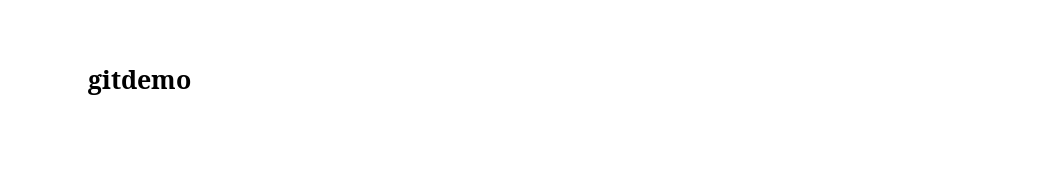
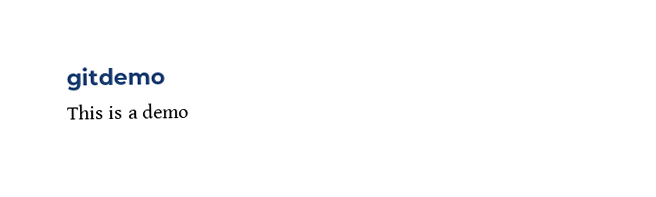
+ This is a demo

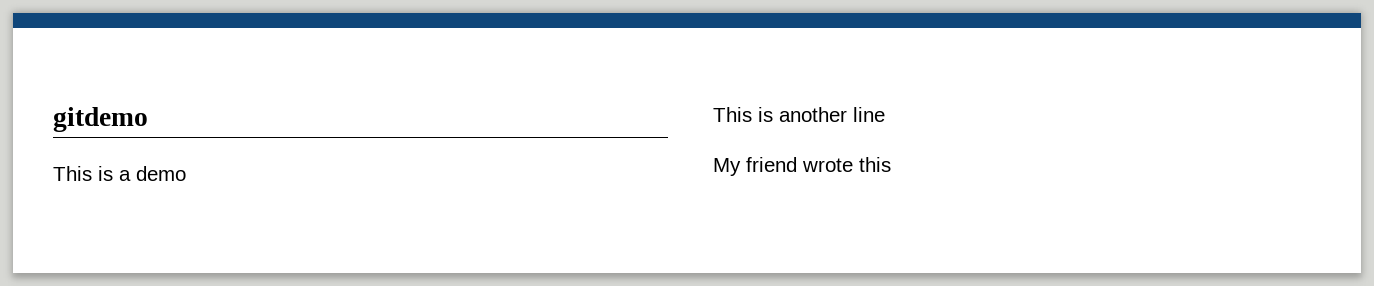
+ This is another line
+ My friend wrote this

